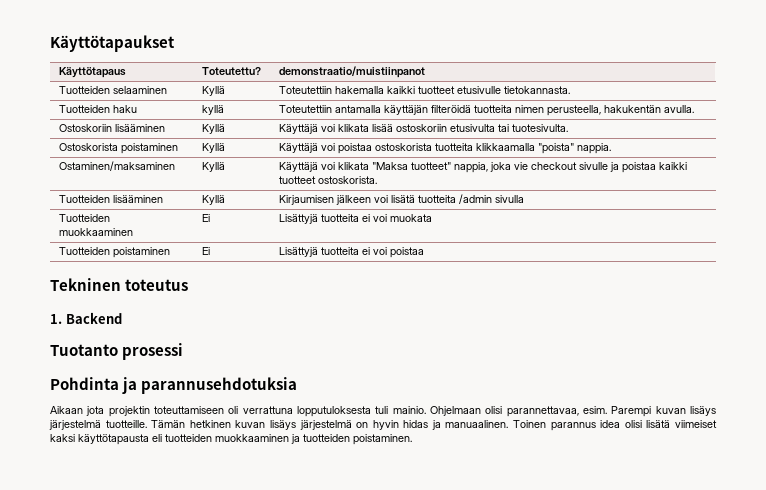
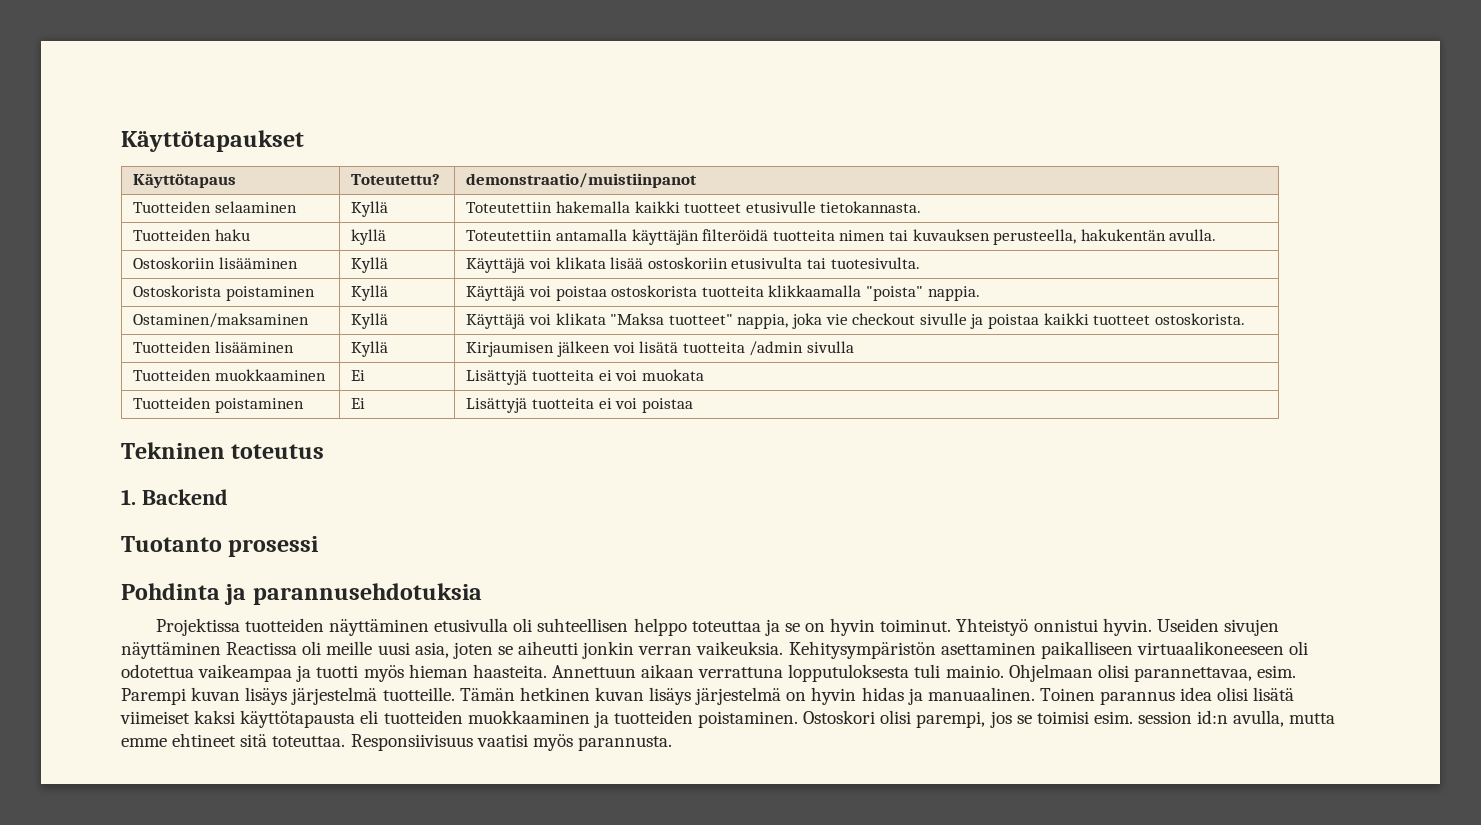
- Tuotteiden haku | kyllä | Toteutettiin antamalla käyttäjän filteröidä tuotteita nimen perusteella, hakukentän avulla.
+ Tuotteiden haku | kyllä | Toteutettiin antamalla käyttäjän filteröidä tuotteita nimen tai kuvauksen perusteella, hakukentän avulla.
- Aikaan jota projektin toteuttamiseen oli verrattuna lopputuloksesta tuli mainio.
+ Projektissa tuotteiden näyttäminen etusivulla oli suhteellisen helppo toteuttaa ja se on hyvin toiminut. Yhteistyö onnistui hyvin. Useiden sivujen näyttäminen Reactissa oli meille uusi asia, joten se aiheutti jonkin verran vaikeuksia. Kehitysympäristön asettaminen paikalliseen virtuaalikoneeseen oli odotettua vaikeampaa ja tuotti myös hieman haasteita. Annettuun aikaan verrattuna lopputuloksesta tuli mainio.
+ Ostoskori olisi parempi, jos se toimisi esim. session id:n avulla, mutta emme ehtineet sitä toteuttaa. Responsiivisuus vaatisi myös parannusta.

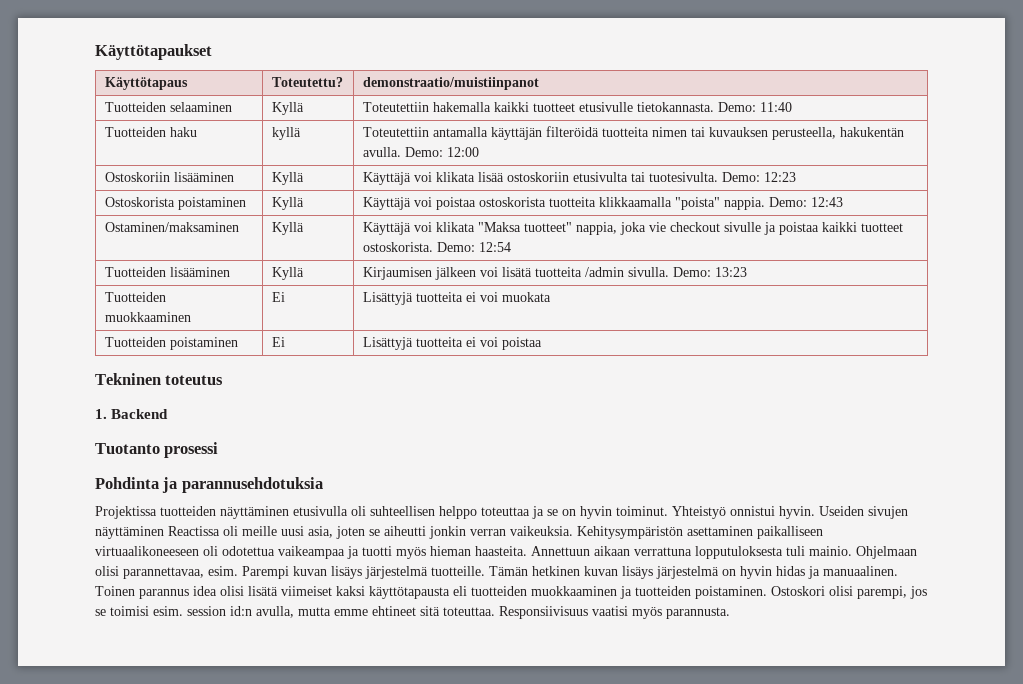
- Tuotteiden selaaminen | Kyllä | Toteutettiin hakemalla kaikki tuotteet etusivulle tietokannasta.
+ Tuotteiden selaaminen | Kyllä | Toteutettiin hakemalla kaikki tuotteet etusivulle tietokannasta. Demo: 11:40
- Tuotteiden haku | kyllä | Toteutettiin antamalla käyttäjän filteröidä tuotteita nimen tai kuvauksen perusteella, hakukentän avulla.
+ Tuotteiden haku | kyllä | Toteutettiin antamalla käyttäjän filteröidä tuotteita nimen tai kuvauksen perusteella, hakukentän avulla. Demo: 12:00
- Ostoskoriin lisääminen | Kyllä | Käyttäjä voi klikata lisää ostoskoriin etusivulta tai tuotesivulta.
+ Ostoskoriin lisääminen | Kyllä | Käyttäjä voi klikata lisää ostoskoriin etusivulta tai tuotesivulta. Demo: 12:23
- Ostoskorista poistaminen | Kyllä | Käyttäjä voi poistaa ostoskorista tuotteita klikkaamalla "poista" nappia.
+ Ostoskorista poistaminen | Kyllä | Käyttäjä voi poistaa ostoskorista tuotteita klikkaamalla "poista" nappia. Demo: 12:43
- Ostaminen/maksaminen | Kyllä | Käyttäjä voi klikata "Maksa tuotteet" nappia, joka vie checkout sivulle ja poistaa kaikki tuotteet ostoskorista.
+ Ostaminen/maksaminen | Kyllä | Käyttäjä voi klikata "Maksa tuotteet" nappia, joka vie checkout sivulle ja poistaa kaikki tuotteet ostoskorista. Demo: 12:54
- Tuotteiden lisääminen | Kyllä | Kirjaumisen jälkeen voi lisätä tuotteita /admin sivulla
+ Tuotteiden lisääminen | Kyllä | Kirjaumisen jälkeen voi lisätä tuotteita /admin sivulla. Demo: 13:23

